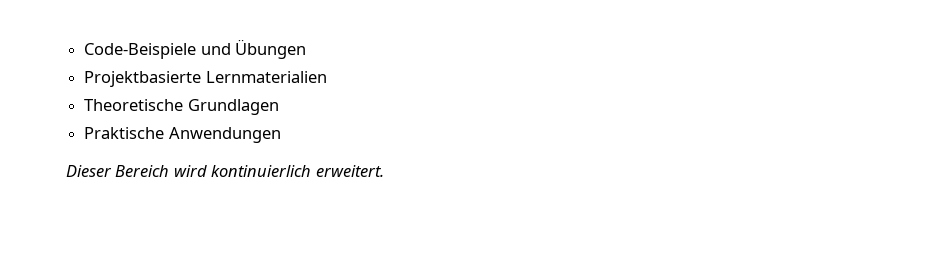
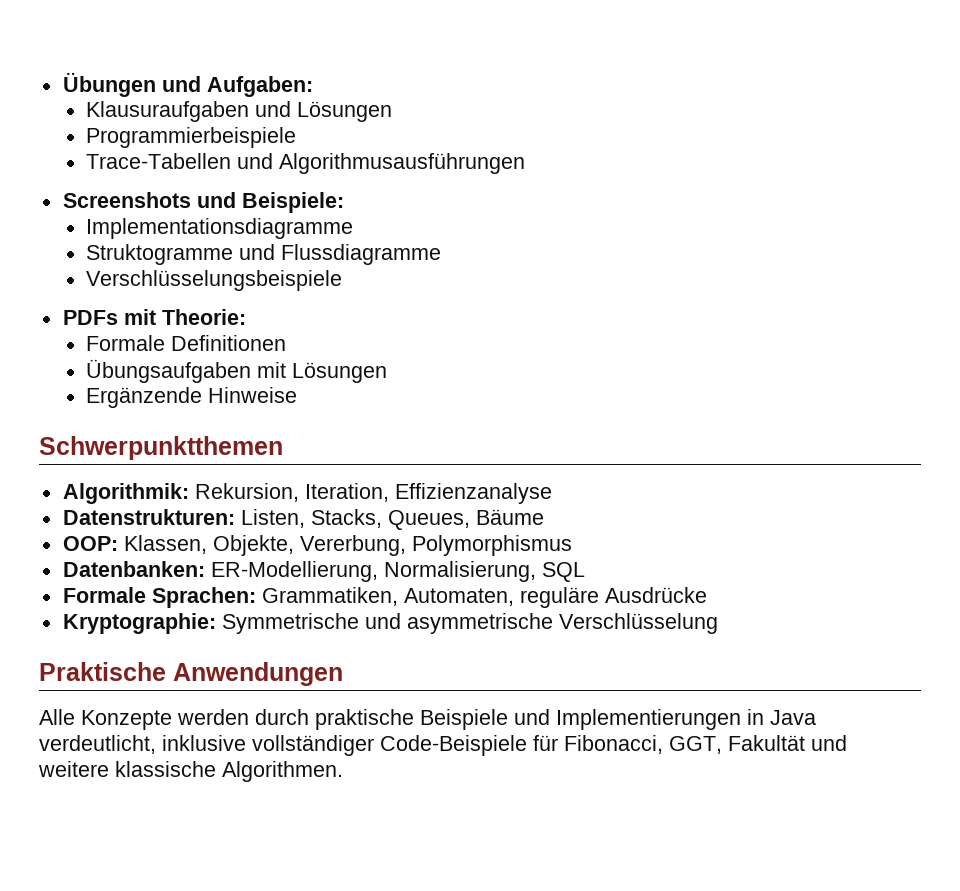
- Code-Beispiele und Übungen
- Projektbasierte Lernmaterialien
- Theoretische Grundlagen
+ Übungen und Aufgaben:
+ Klausuraufgaben und Lösungen
+ Programmierbeispiele
+ Trace-Tabellen und Algorithmusausführungen
+ Screenshots und Beispiele:
+ Implementationsdiagramme
+ Struktogramme und Flussdiagramme
+ Verschlüsselungsbeispiele
+ PDFs mit Theorie:
+ Formale Definitionen
+ Übungsaufgaben mit Lösungen
+ Ergänzende Hinweise
+ Schwerpunktthemen
+ Algorithmik: Rekursion, Iteration, Effizienzanalyse
+ Datenstrukturen: Listen, Stacks, Queues, Bäume
+ OOP: Klassen, Objekte, Vererbung, Polymorphismus
+ Datenbanken: ER-Modellierung, Normalisierung, SQL
+ Formale Sprachen: Grammatiken, Automaten, reguläre Ausdrücke
+ Kryptographie: Symmetrische und asymmetrische Verschlüsselung
  Praktische Anwendungen
- Dieser Bereich wird kontinuierlich erweitert.
+ Alle Konzepte werden durch praktische Beispiele und Implementierungen in Java verdeutlicht, inklusive vollständiger Code-Beispiele für Fibonacci, GGT, Fakultät und weitere klassische Algorithmen.

